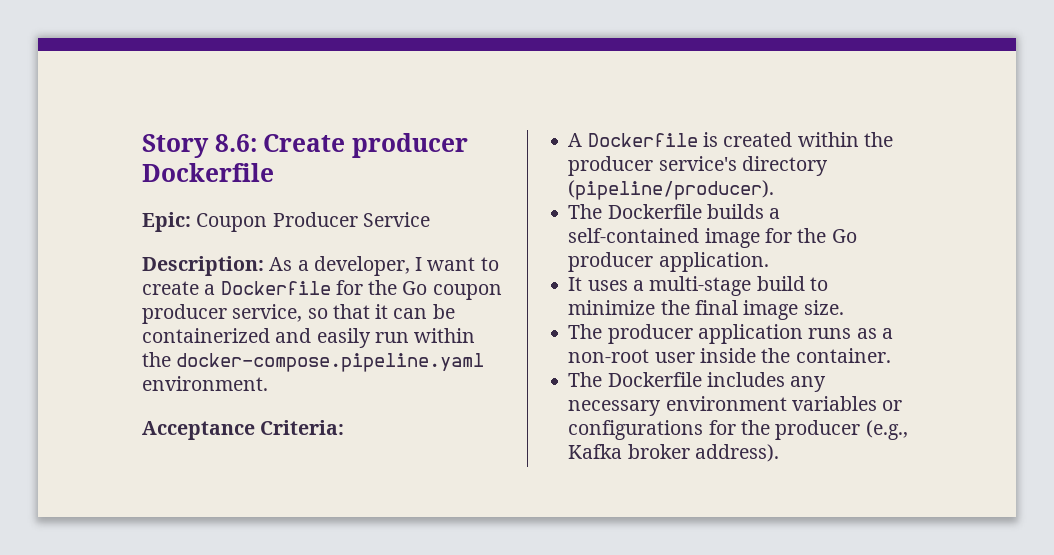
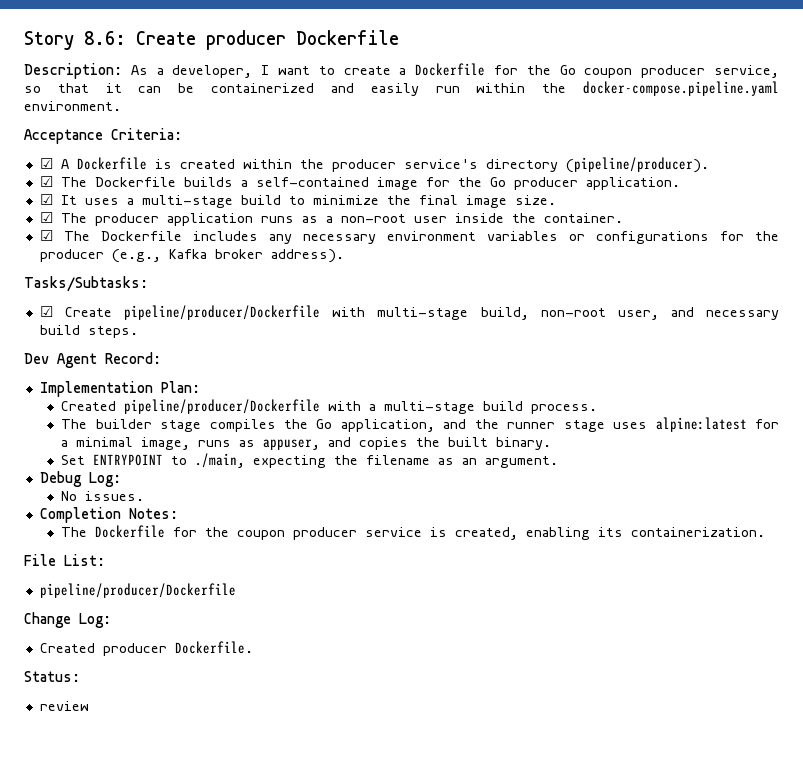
- Epic: Coupon Producer Service
- A Dockerfile is created within the producer service's directory (pipeline/producer).
+ ☑ A Dockerfile is created within the producer service's directory (pipeline/producer).
- The Dockerfile builds a self-contained image for the Go producer application.
+ ☑ The Dockerfile builds a self-contained image for the Go producer application.
- It uses a multi-stage build to minimize the final image size.
+ ☑ It uses a multi-stage build to minimize the final image size.
- The producer application runs as a non-root user inside the container.
+ ☑ The producer application runs as a non-root user inside the container.
- The Dockerfile includes any necessary environment variables or configurations for the producer (e.g., Kafka broker address).
+ ☑ The Dockerfile includes any necessary environment variables or configurations for the producer (e.g., Kafka broker address).
+ Tasks/Subtasks:
+ ☑ Create pipeline/producer/Dockerfile with multi-stage build, non-root user, and necessary build steps.
+ Dev Agent Record:
+ Implementation Plan:
+ Created pipeline/producer/Dockerfile with a multi-stage build process.
+ The builder stage compiles the Go application, and the runner stage uses alpine:latest for a minimal image, runs as appuser, and copies the built binary.
+ Set ENTRYPOINT to ./main, expecting the filename as an argument.
+ Debug Log:
+ No issues.
+ Completion Notes:
+ The Dockerfile for the coupon producer service is created, enabling its containerization.
+ File List:
+ pipeline/producer/Dockerfile
+ Change Log:
+ Created producer Dockerfile.
+ Status:
+ review

